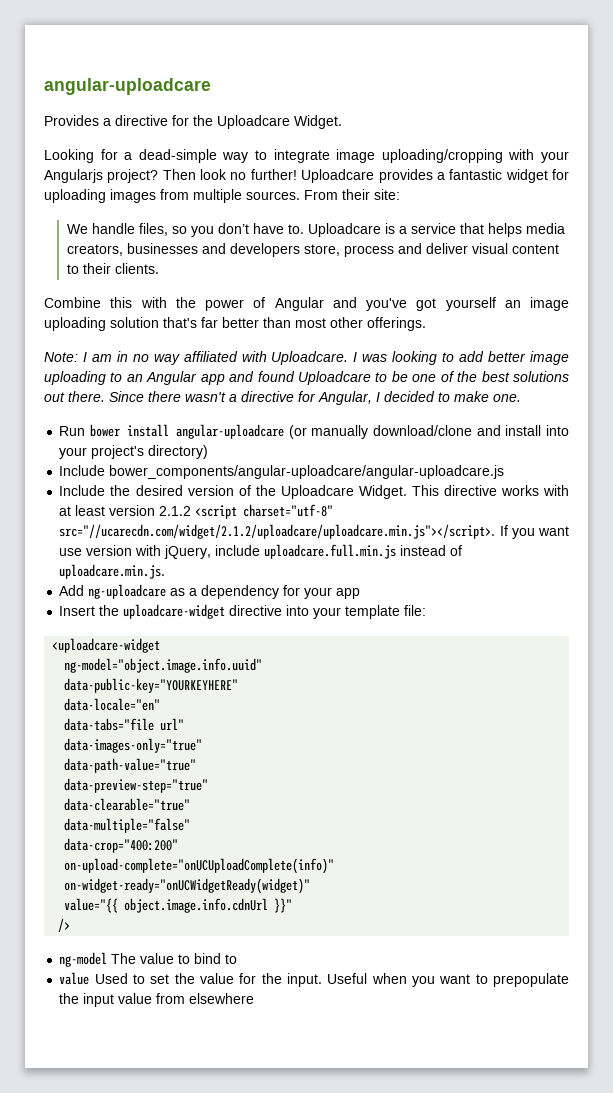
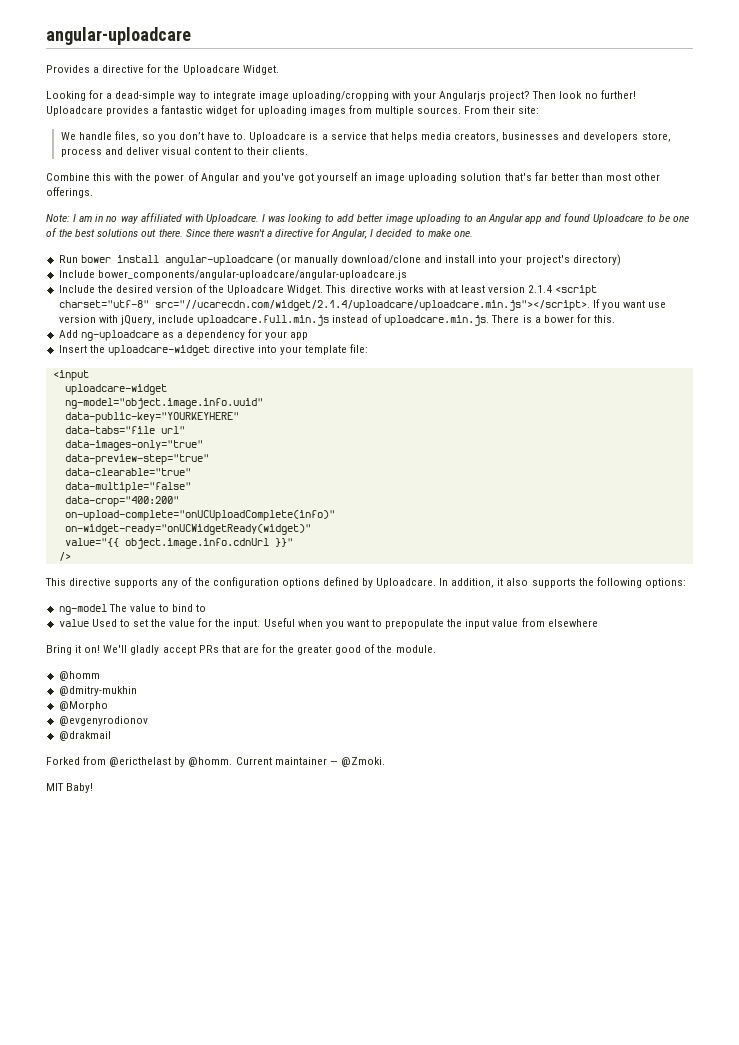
- This directive works with at least version 2.1.2 <script charset="utf-8" src="//ucarecdn.com/widget/2.1.2/uploadcare/uploadcare.min.js"></script>. If you want use version with jQuery, include uploadcare.full.min.js instead of uploadcare.min.js.
+ This directive works with at least version 2.1.4 <script charset="utf-8" src="//ucarecdn.com/widget/2.1.4/uploadcare/uploadcare.min.js"></script>. If you want use version with jQuery, include uploadcare.full.min.js instead of uploadcare.min.js. There is a bower for this.
- <uploadcare-widget
+ <input
+ uploadcare-widget
- data-locale="en"
- data-path-value="true"
+ This directive supports any of the configuration options defined by Uploadcare. In addition, it also supports the following options:
+ Bring it on! We'll gladly accept PRs that are for the greater good of the module.
+ @homm
+ @dmitry-mukhin
+ @Morpho
+ @evgenyrodionov
+ @drakmail
+ Forked from @ericthelast by @homm. Current maintainer — @Zmoki.
+ MIT Baby!

